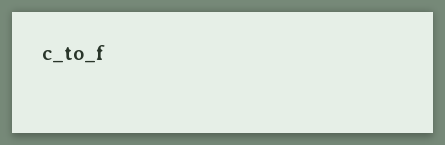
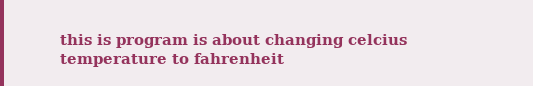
- c_to_f
+ this is program is about changing celcius temperature to fahrenheit

